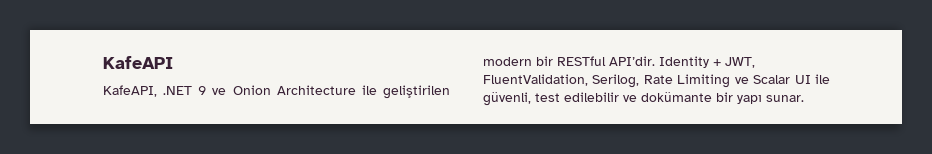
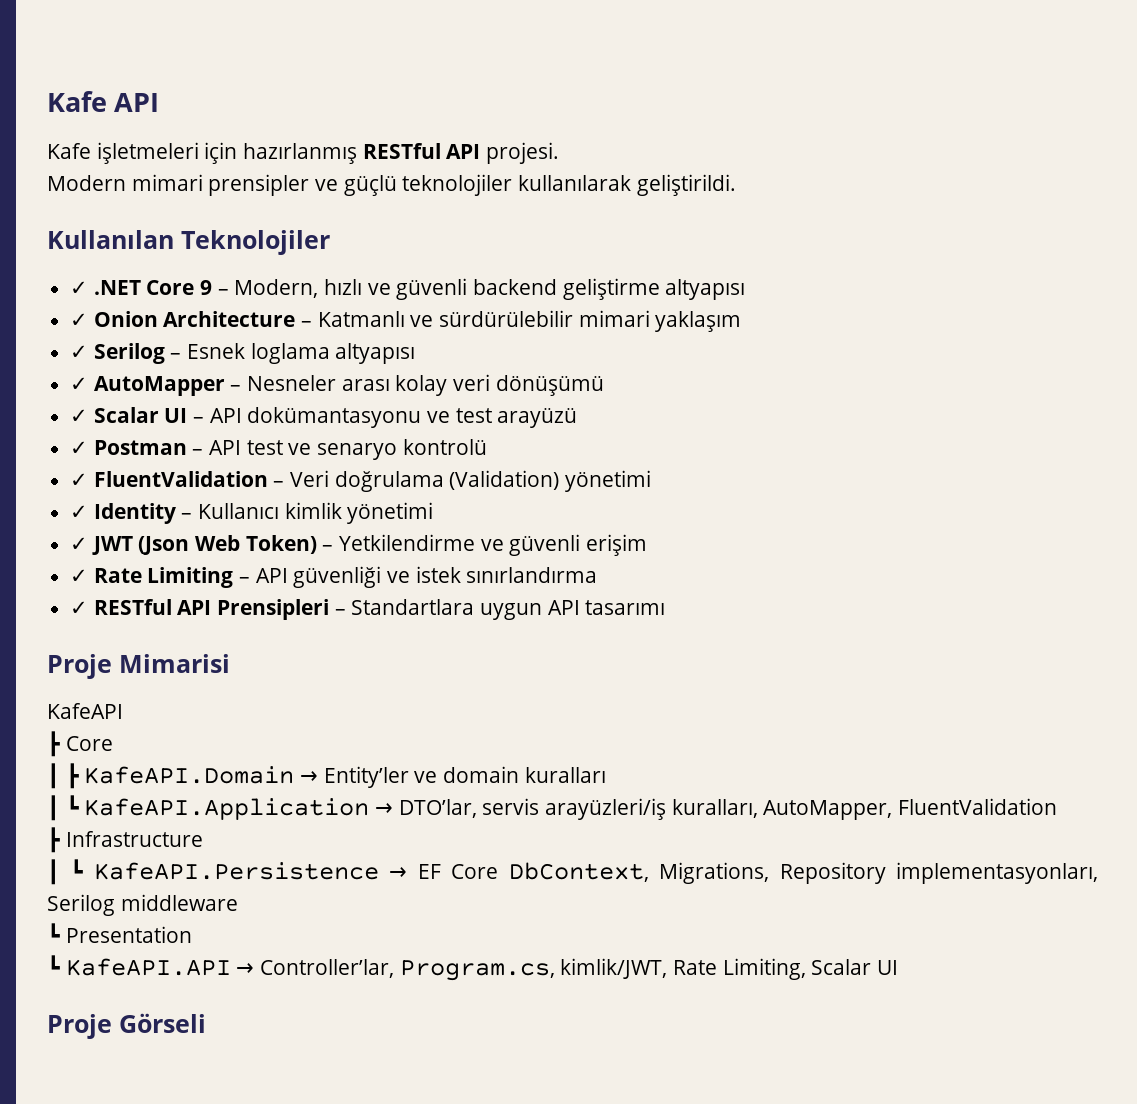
+ Kafe API
+ Kafe işletmeleri için hazırlanmış RESTful API projesi.
+ Modern mimari prensipler ve güçlü teknolojiler kullanılarak geliştirildi.
+ Kullanılan Teknolojiler
+ ✓ .NET Core 9 – Modern, hızlı ve güvenli backend geliştirme altyapısı
+ ✓ Onion Architecture – Katmanlı ve sürdürülebilir mimari yaklaşım
+ ✓ Serilog – Esnek loglama altyapısı
+ ✓ AutoMapper – Nesneler arası kolay veri dönüşümü
+ ✓ Scalar UI – API dokümantasyonu ve test arayüzü
+ ✓ Postman – API test ve senaryo kontrolü
+ ✓ FluentValidation – Veri doğrulama (Validation) yönetimi
+ ✓ Identity – Kullanıcı kimlik yönetimi
+ ✓ JWT (Json Web Token) – Yetkilendirme ve güvenli erişim
+ ✓ Rate Limiting – API güvenliği ve istek sınırlandırma
+ ✓ RESTful API Prensipleri – Standartlara uygun API tasarımı
+ Proje Mimarisi
  KafeAPI
- KafeAPI, .NET 9 ve Onion Architecture ile geliştirilen modern bir RESTful API’dir. Identity + JWT, FluentValidation, Serilog, Rate Limiting ve Scalar UI ile güvenli, test edilebilir ve dokümante bir yapı sunar.
+ ┣ Core
+ ┃ ┣ KafeAPI.Domain → Entity’ler ve domain kuralları
+ ┃ ┗ KafeAPI.Application → DTO’lar, servis arayüzleri/iş kuralları, AutoMapper, FluentValidation
+ ┣ Infrastructure
+ ┃ ┗ KafeAPI.Persistence → EF Core DbContext, Migrations, Repository implementasyonları, Serilog middleware
+ ┗ Presentation
+ ┗ KafeAPI.API → Controller’lar, Program.cs, kimlik/JWT, Rate Limiting, Scalar UI
+ Proje Görseli

